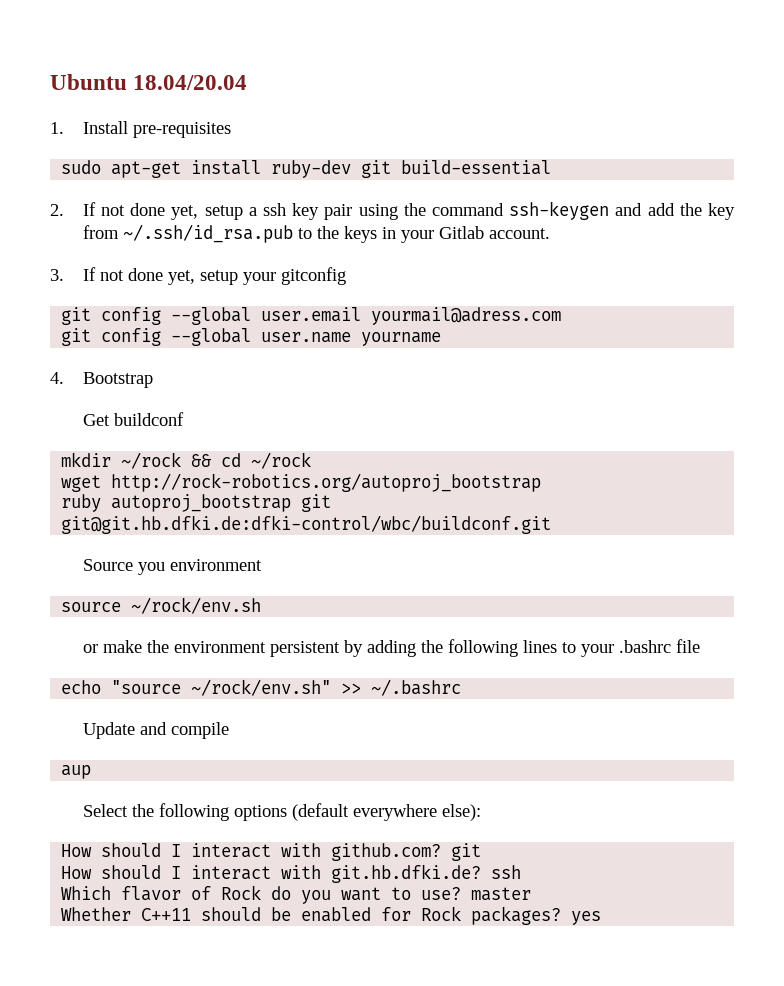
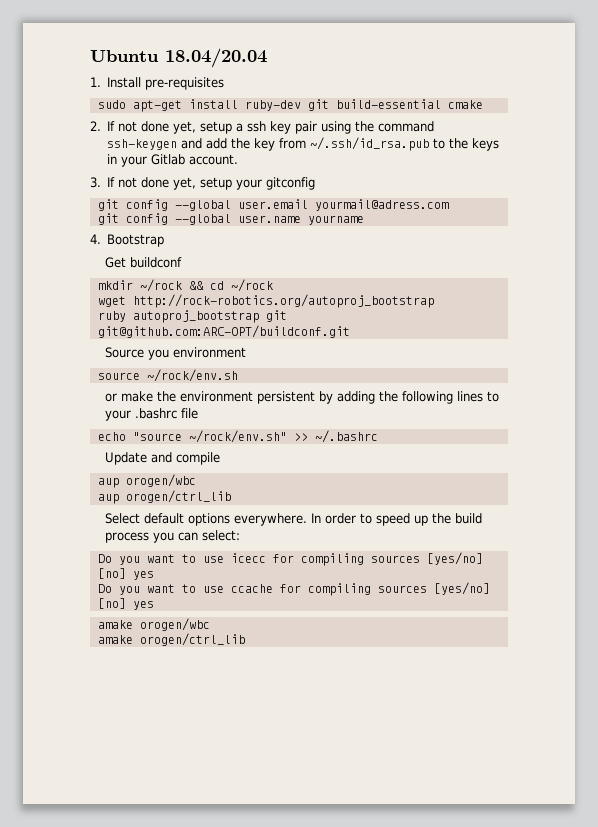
- sudo apt-get install ruby-dev git build-essential
+ sudo apt-get install ruby-dev git build-essential cmake
- ruby autoproj_bootstrap git git@git.hb.dfki.de:dfki-control/wbc/buildconf.git
+ ruby autoproj_bootstrap git git@github.com:ARC-OPT/buildconf.git
- aup
- Select the following options (default everywhere else):
- How should I interact with github.com? git
- How should I interact with git.hb.dfki.de? ssh
- Which flavor of Rock do you want to use? master
- Whether C++11 should be enabled for Rock packages? yes
+ aup orogen/wbc
+ aup orogen/ctrl_lib
+ Select default options everywhere. In order to speed up the build process you can select:
+ Do you want to use icecc for compiling sources [yes/no] [no] yes
+ Do you want to use ccache for compiling sources [yes/no] [no] yes
+ amake orogen/wbc
+ amake orogen/ctrl_lib

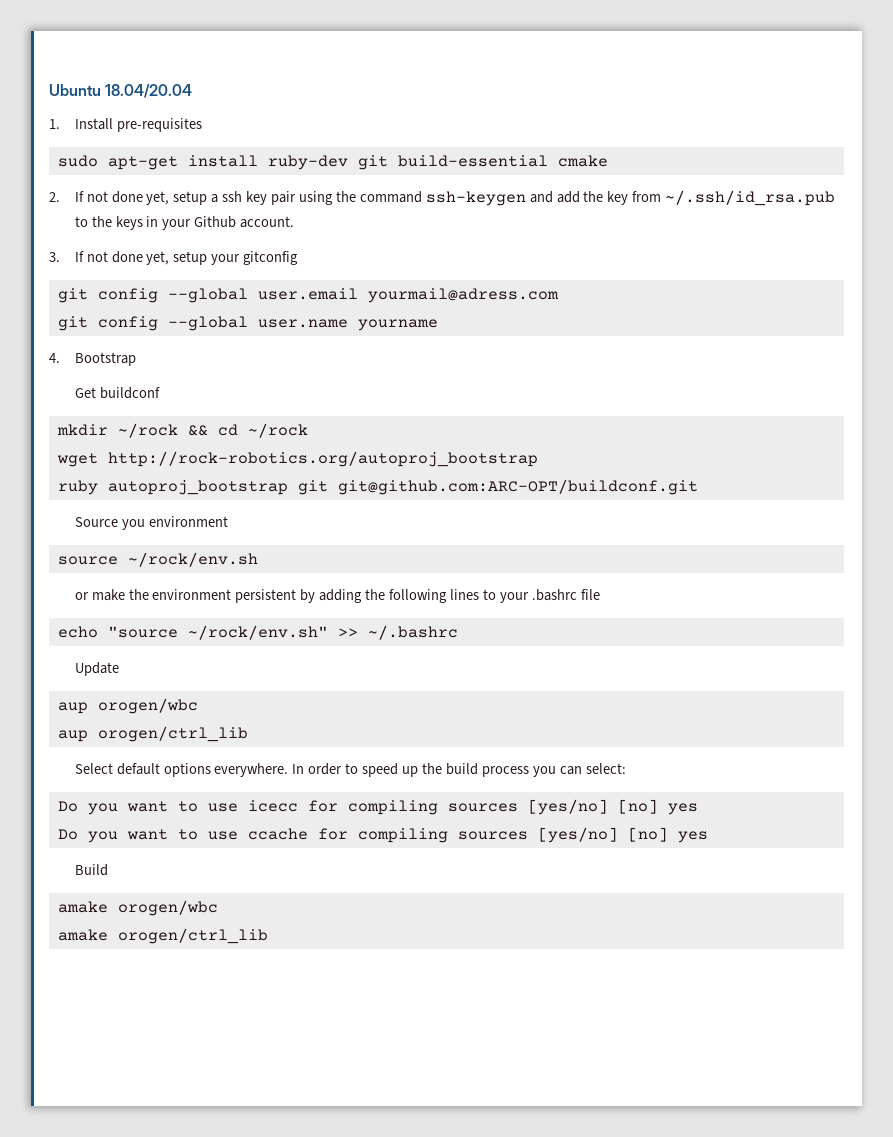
- 2. If not done yet, setup a ssh key pair using the command ssh-keygen and add the key from ~/.ssh/id_rsa.pub to the keys in your Gitlab account.
+ 2. If not done yet, setup a ssh key pair using the command ssh-keygen and add the key from ~/.ssh/id_rsa.pub to the keys in your Github account.
- Update and compile
+ Update
+ Build

